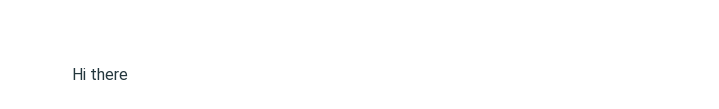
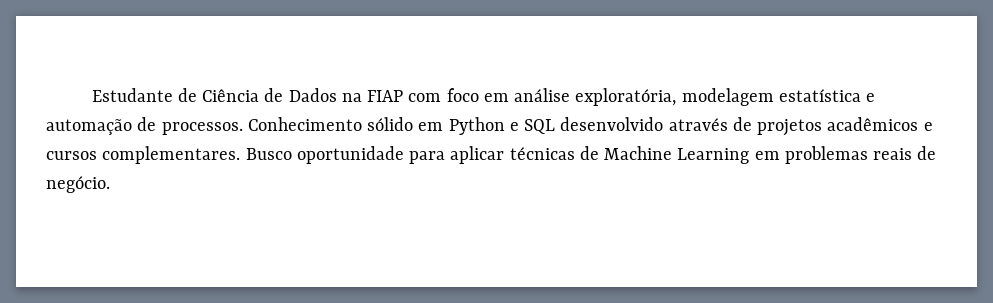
- Hi there
+ Estudante de Ciência de Dados na FIAP com foco em análise exploratória, modelagem estatística e automação de processos. Conhecimento sólido em Python e SQL desenvolvido através de projetos acadêmicos e cursos complementares. Busco oportunidade para aplicar técnicas de Machine Learning em problemas reais de negócio.

